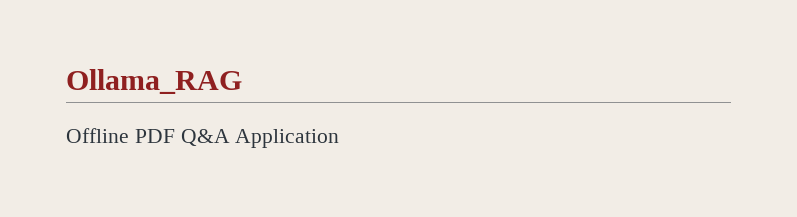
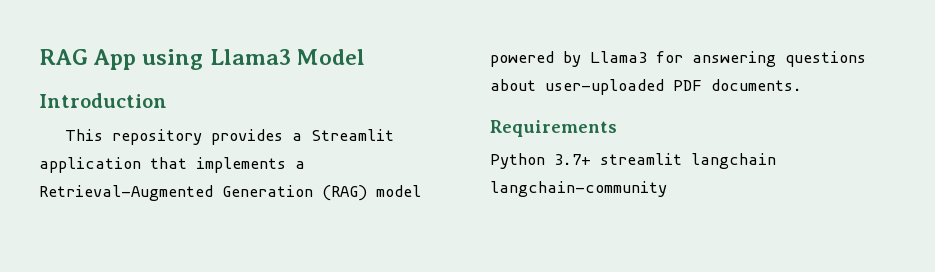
- Ollama_RAG
- Offline PDF Q&A Application
+ RAG App using Llama3 Model
+ Introduction
+ This repository provides a Streamlit application that implements a Retrieval-Augmented Generation (RAG) model powered by Llama3 for answering questions about user-uploaded PDF documents.
+ Requirements
+ Python 3.7+ streamlit langchain langchain-community

